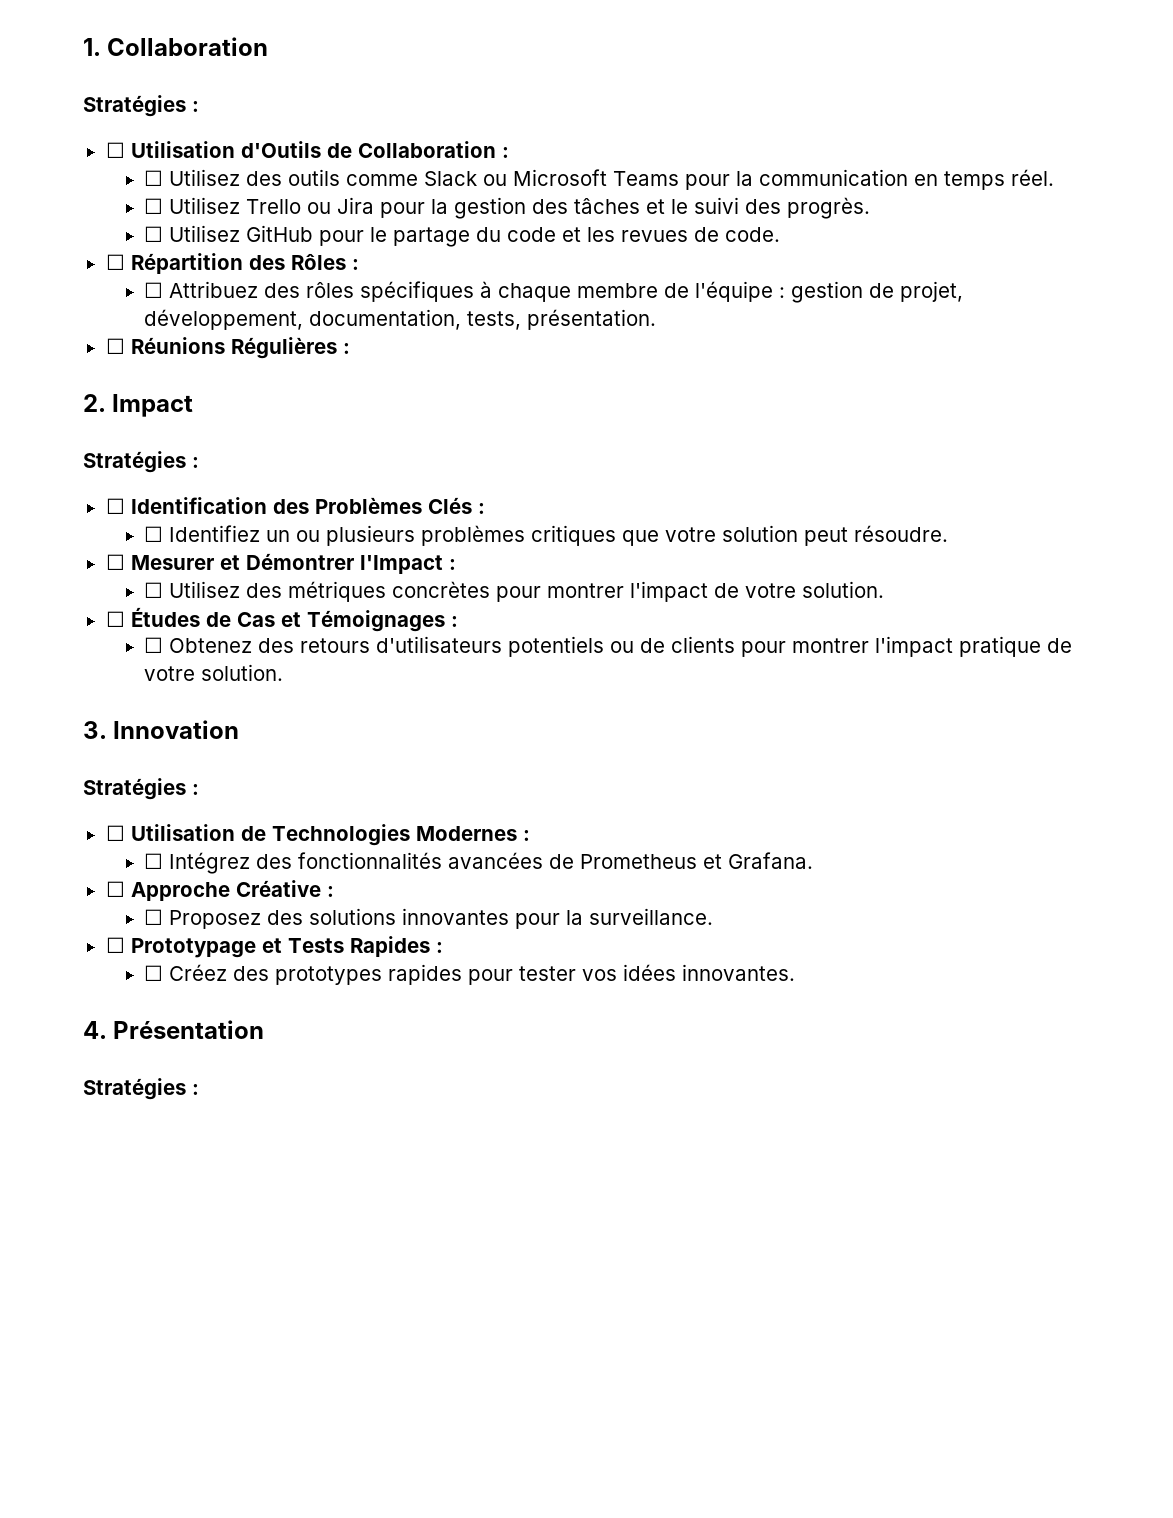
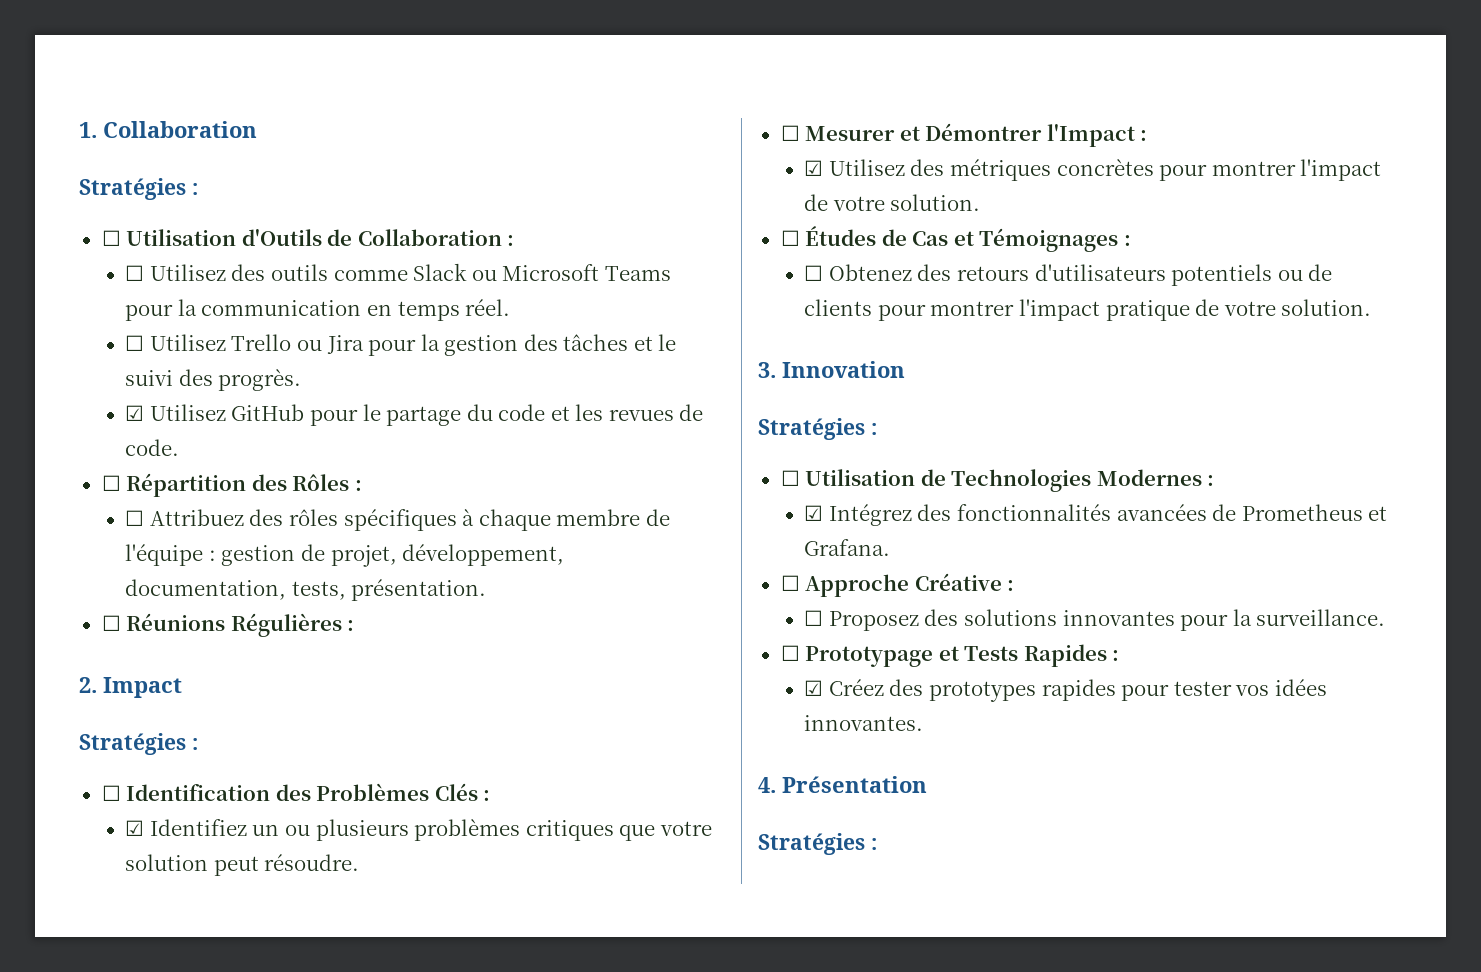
- ☐ Utilisez GitHub pour le partage du code et les revues de code.
+ ☑ Utilisez GitHub pour le partage du code et les revues de code.
- ☐ Identifiez un ou plusieurs problèmes critiques que votre solution peut résoudre.
+ ☑ Identifiez un ou plusieurs problèmes critiques que votre solution peut résoudre.
- ☐ Utilisez des métriques concrètes pour montrer l'impact de votre solution.
+ ☑ Utilisez des métriques concrètes pour montrer l'impact de votre solution.
- ☐ Intégrez des fonctionnalités avancées de Prometheus et Grafana.
+ ☑ Intégrez des fonctionnalités avancées de Prometheus et Grafana.
- ☐ Créez des prototypes rapides pour tester vos idées innovantes.
+ ☑ Créez des prototypes rapides pour tester vos idées innovantes.

